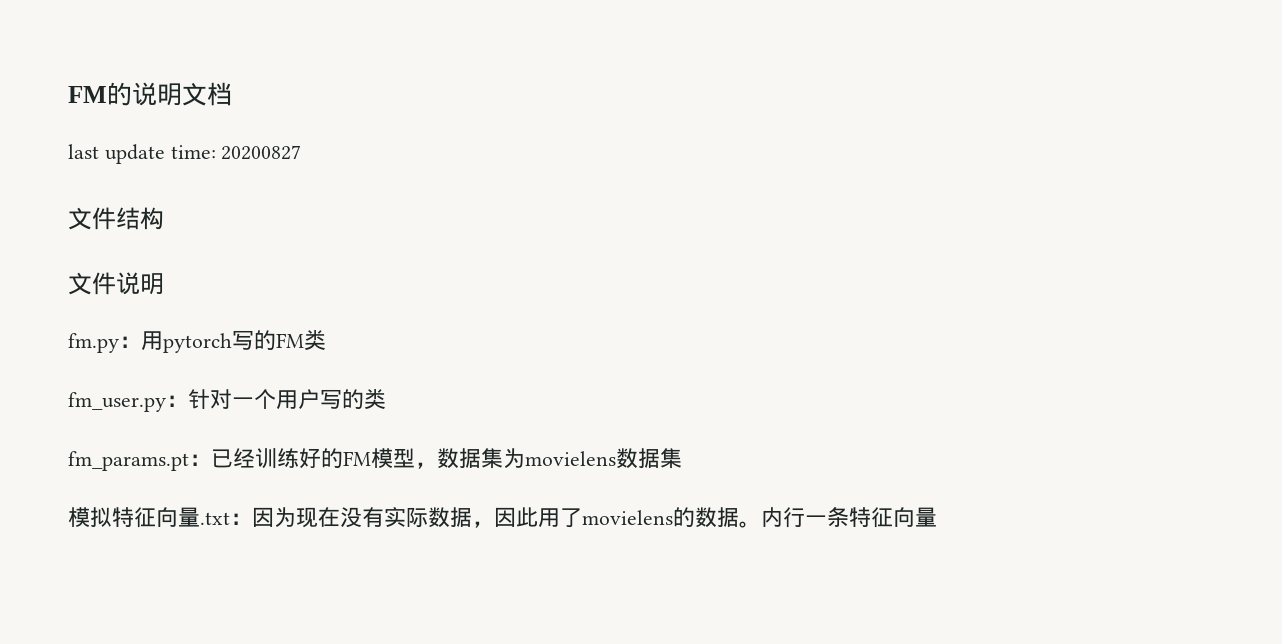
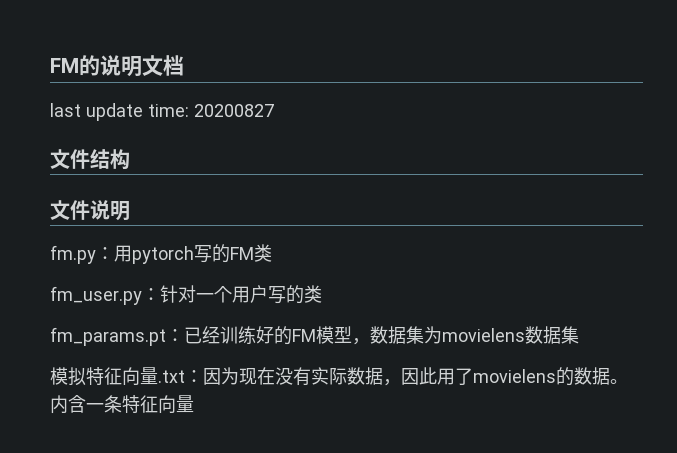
- 内行一条特征向量
+ 内含一条特征向量

